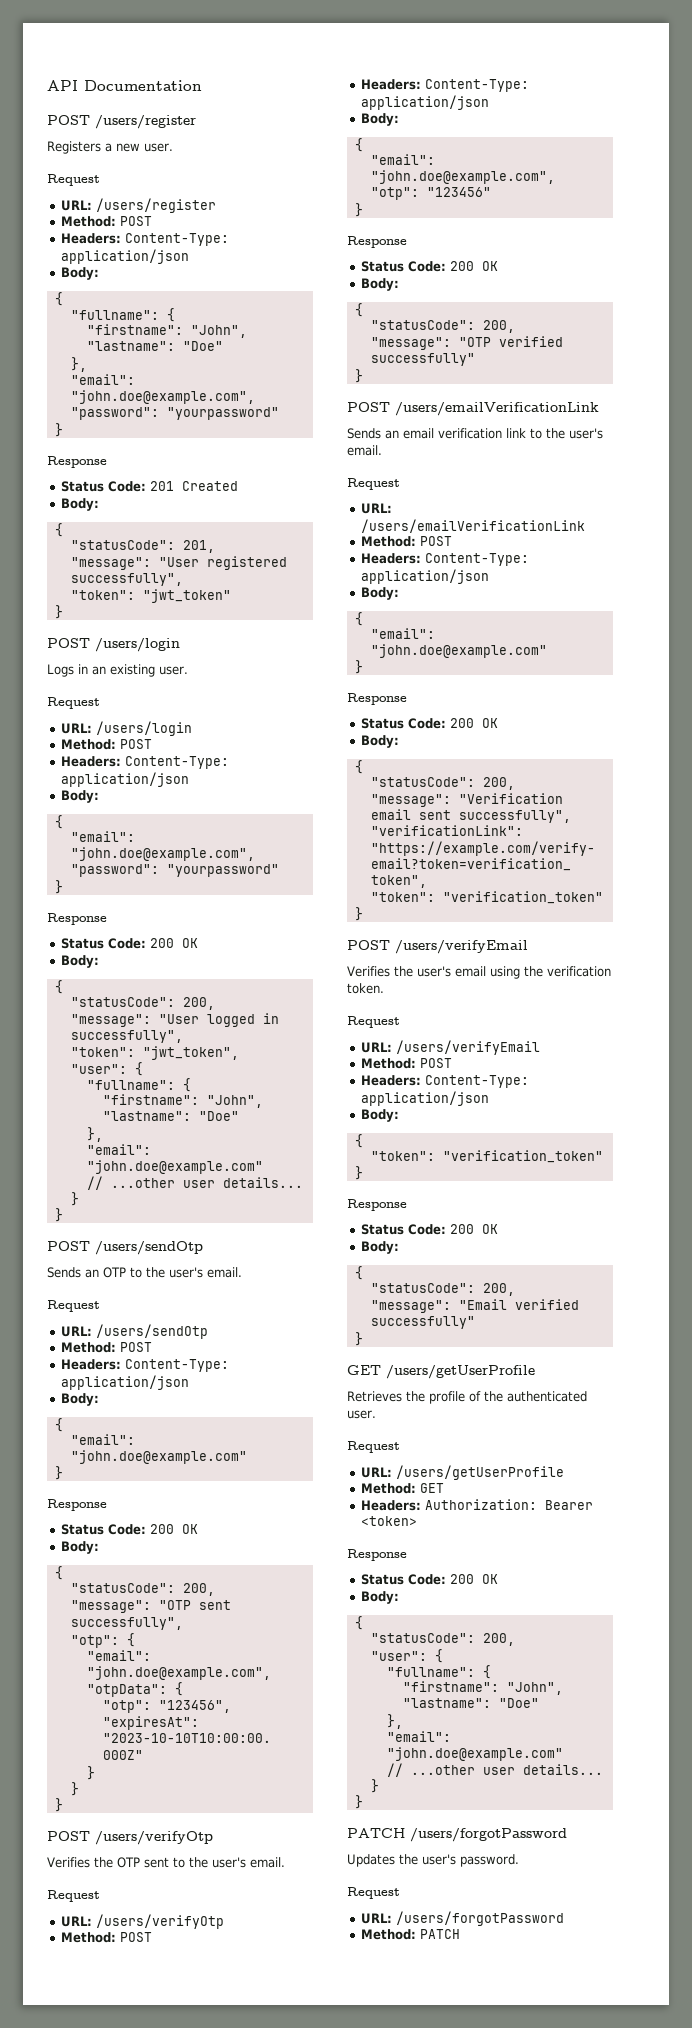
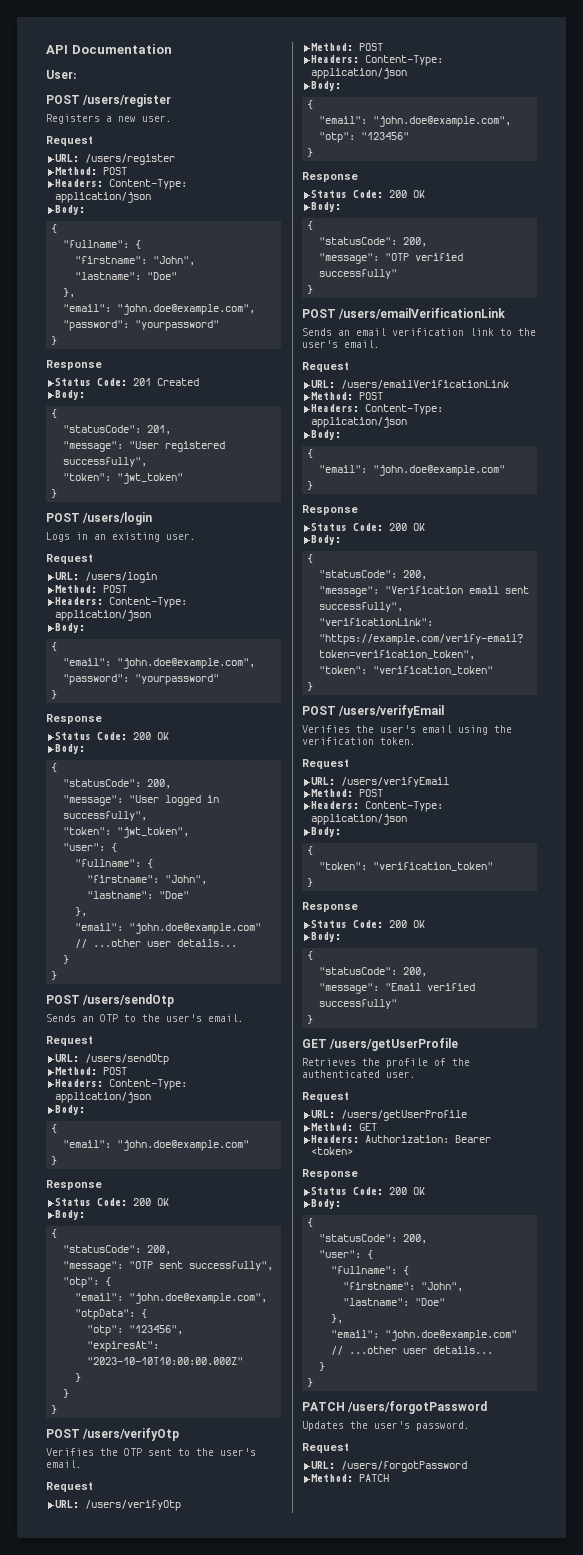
+ User:

